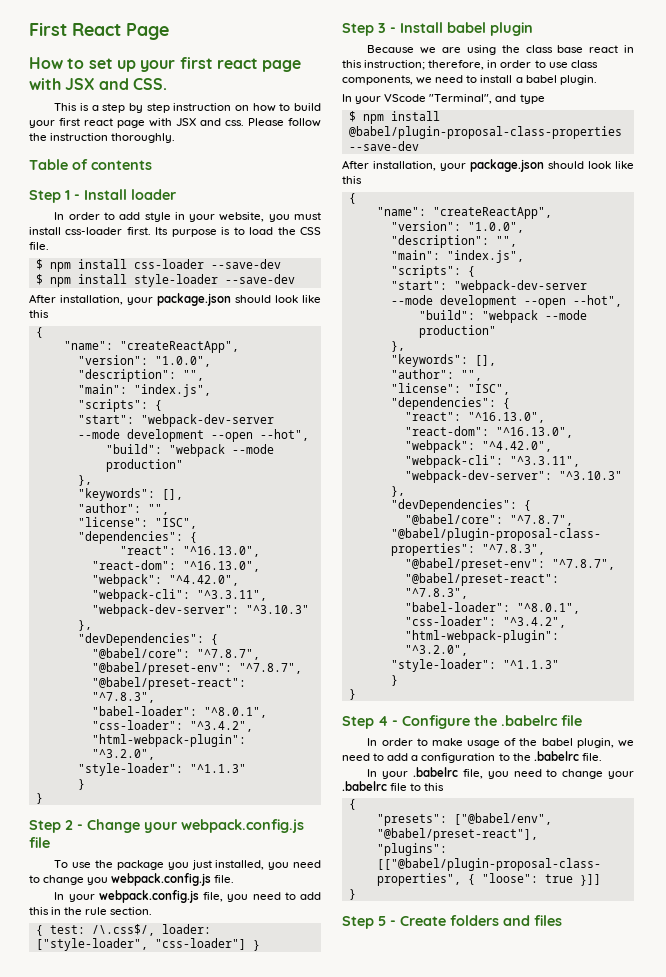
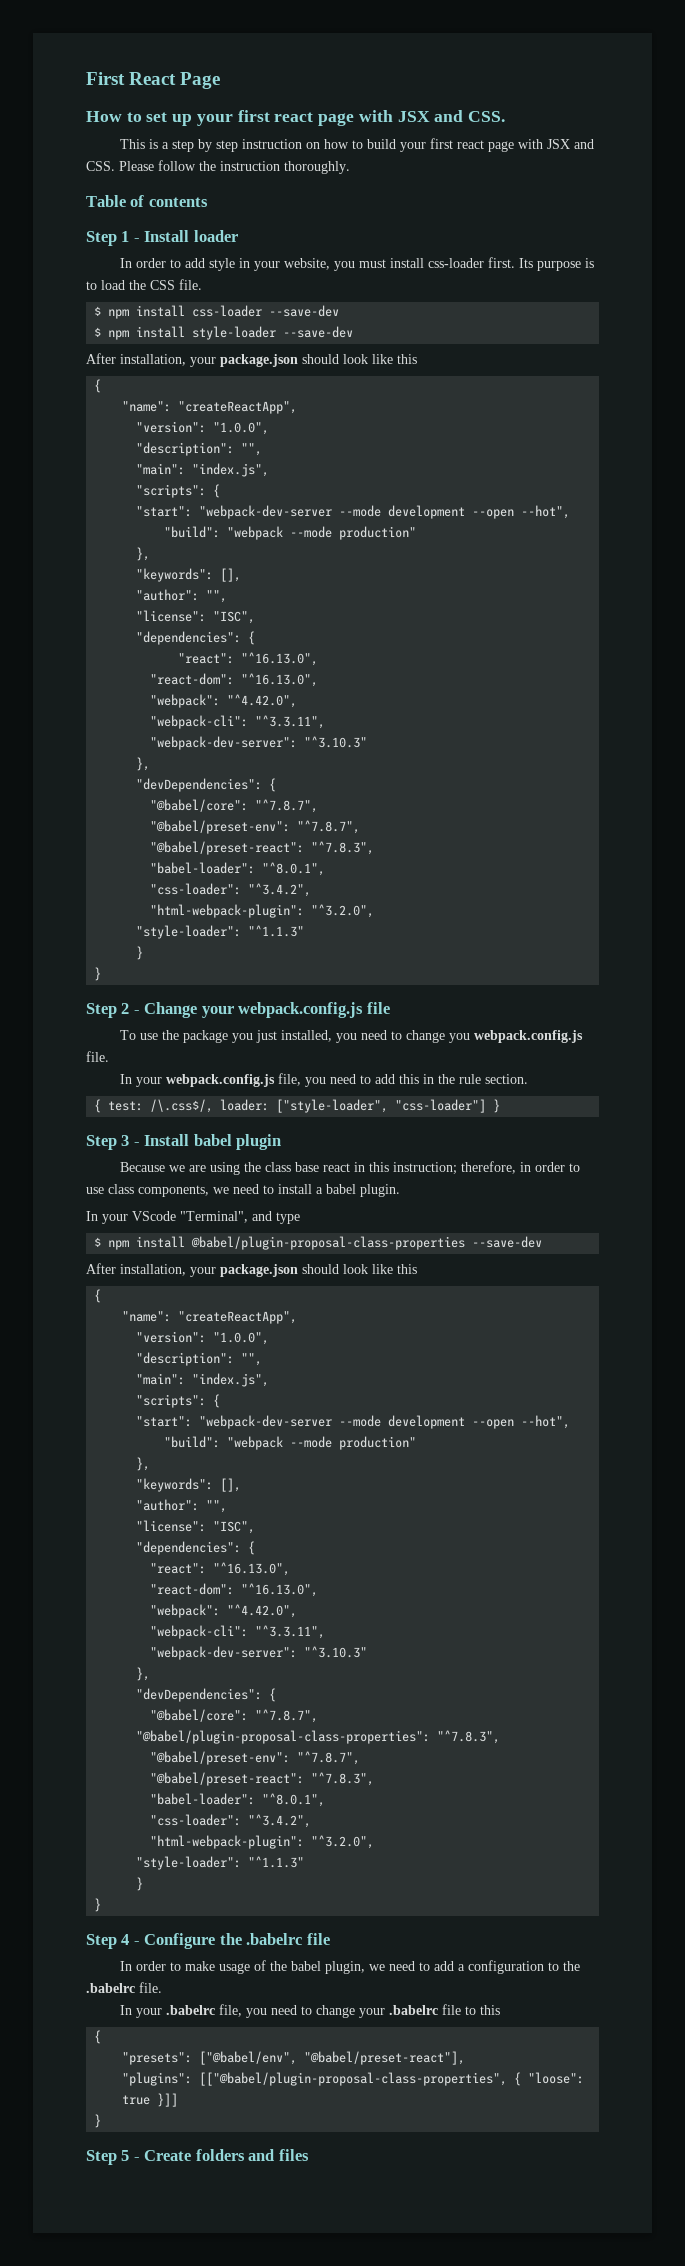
- This is a step by step instruction on how to build your first react page with JSX and css. Please follow the instruction thoroughly.
+ This is a step by step instruction on how to build your first react page with JSX and CSS. Please follow the instruction thoroughly.

